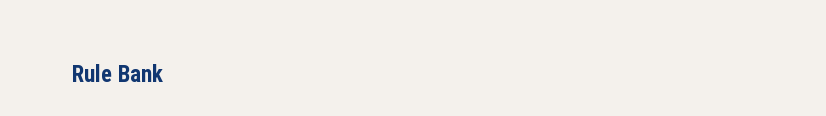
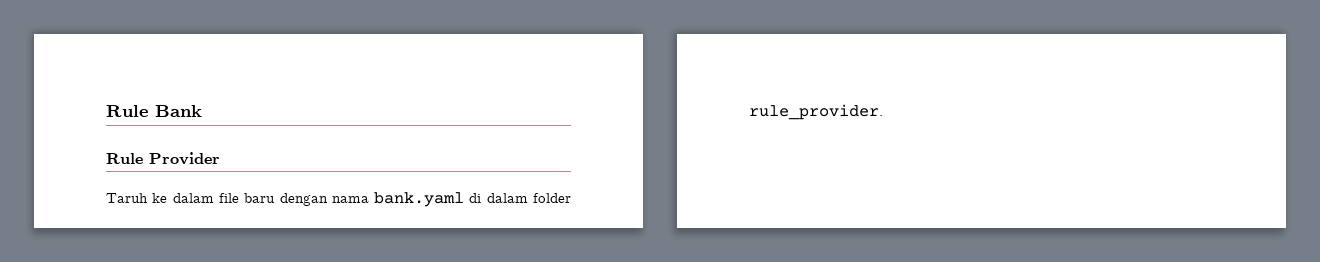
+ Rule Provider
+ Taruh ke dalam file baru dengan nama bank.yaml di dalam folder rule_provider.

